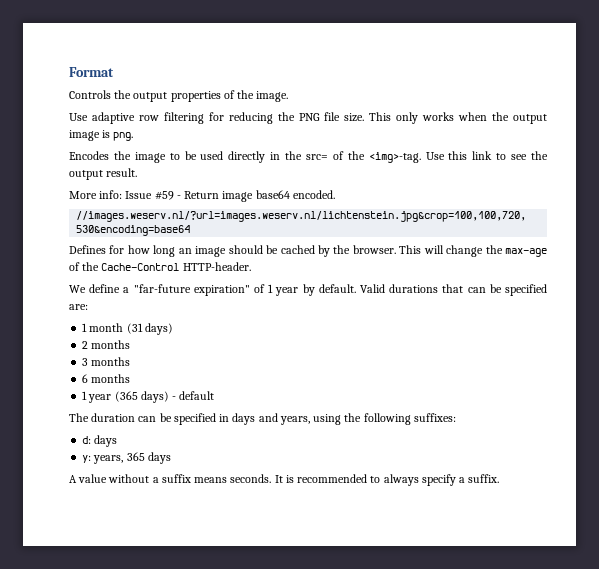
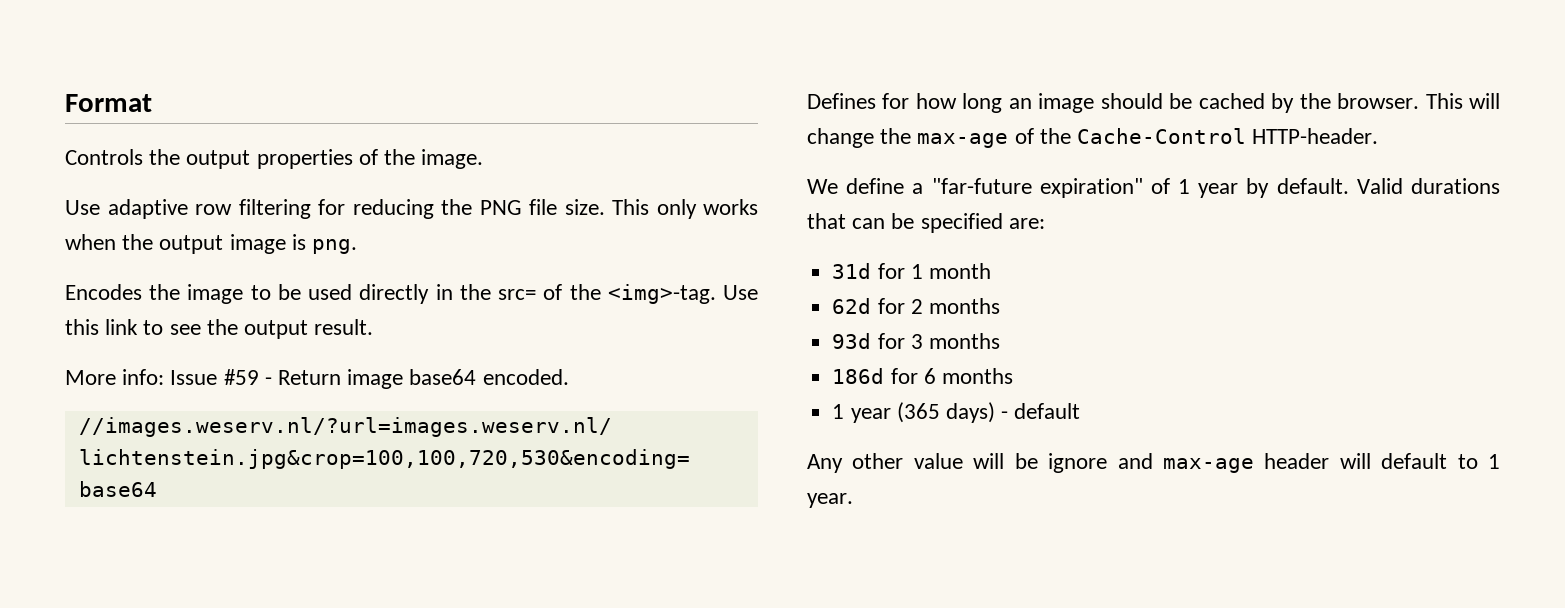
- 1 month (31 days)
- 2 months
+ 31d for 1 month
+ 62d for 2 months
- 3 months
+ 93d for 3 months
- 6 months
+ 186d for 6 months
- The duration can be specified in days and years, using the following suffixes:
- d: days
- y: years, 365 days
- A value without a suffix means seconds. It is recommended to always specify a suffix.
+ Any other value will be ignore and max-age header will default to 1 year.

